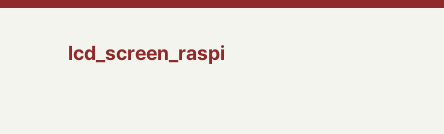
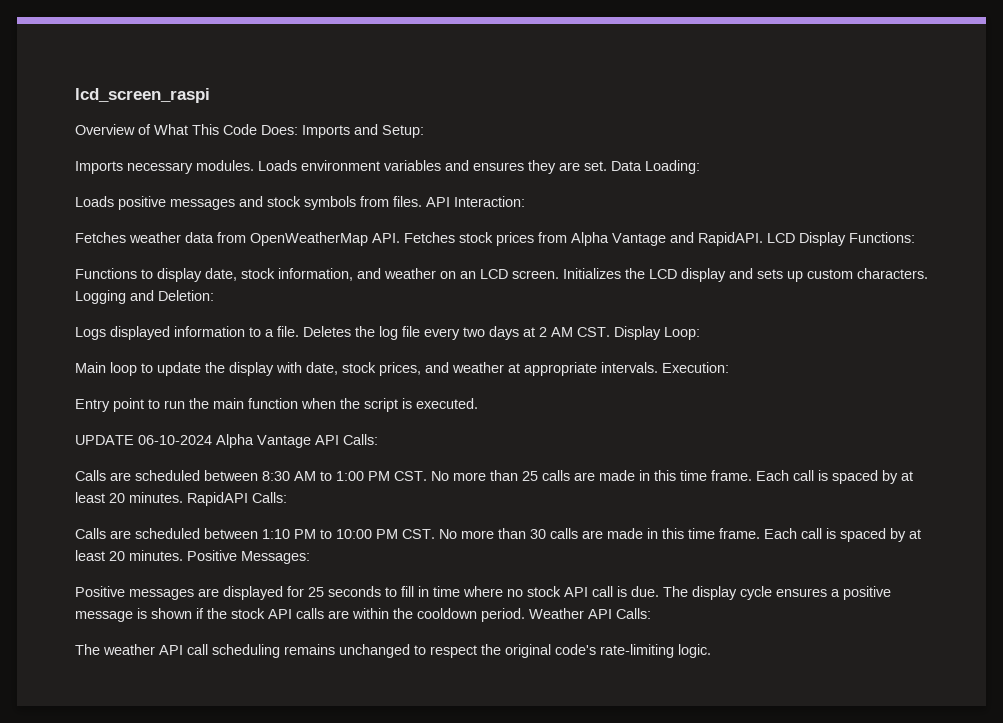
+ Overview of What This Code Does: Imports and Setup:
+ Imports necessary modules. Loads environment variables and ensures they are set. Data Loading:
+ Loads positive messages and stock symbols from files. API Interaction:
+ Fetches weather data from OpenWeatherMap API. Fetches stock prices from Alpha Vantage and RapidAPI. LCD Display Functions:
+ Functions to display date, stock information, and weather on an LCD screen. Initializes the LCD display and sets up custom characters. Logging and Deletion:
+ Logs displayed information to a file. Deletes the log file every two days at 2 AM CST. Display Loop:
+ Main loop to update the display with date, stock prices, and weather at appropriate intervals. Execution:
+ Entry point to run the main function when the script is executed.
+ UPDATE 06-10-2024 Alpha Vantage API Calls:
+ Calls are scheduled between 8:30 AM to 1:00 PM CST. No more than 25 calls are made in this time frame. Each call is spaced by at least 20 minutes. RapidAPI Calls:
+ Calls are scheduled between 1:10 PM to 10:00 PM CST. No more than 30 calls are made in this time frame. Each call is spaced by at least 20 minutes. Positive Messages:
+ Positive messages are displayed for 25 seconds to fill in time where no stock API call is due. The display cycle ensures a positive message is shown if the stock API calls are within the cooldown period. Weather API Calls:
+ The weather API call scheduling remains unchanged to respect the original code's rate-limiting logic.

